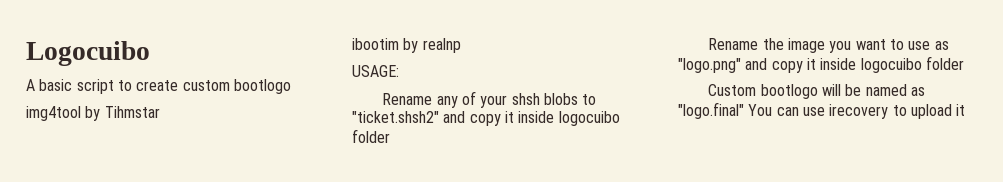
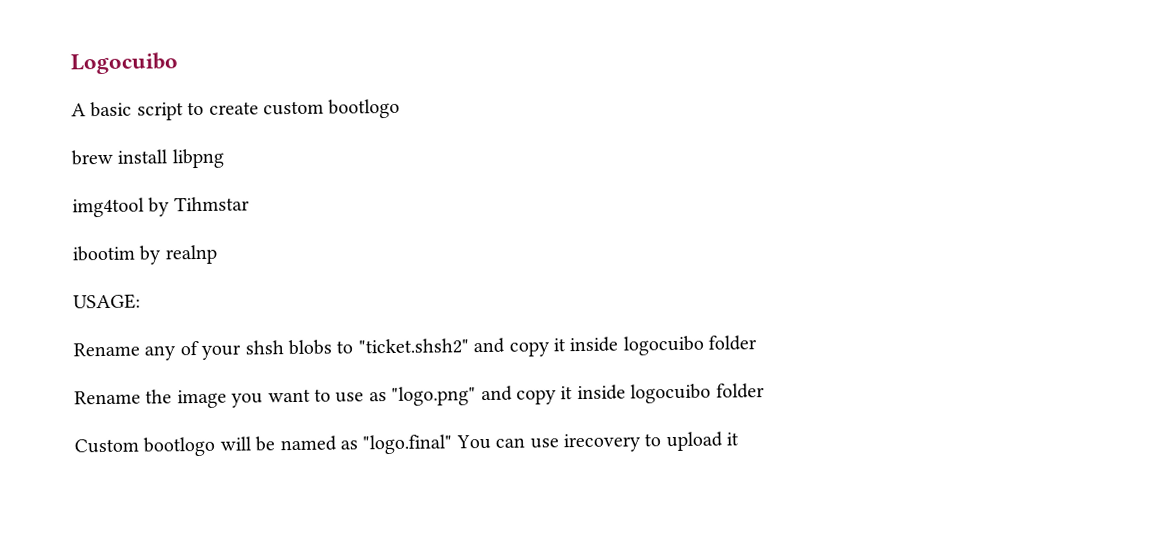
+ brew install libpng

